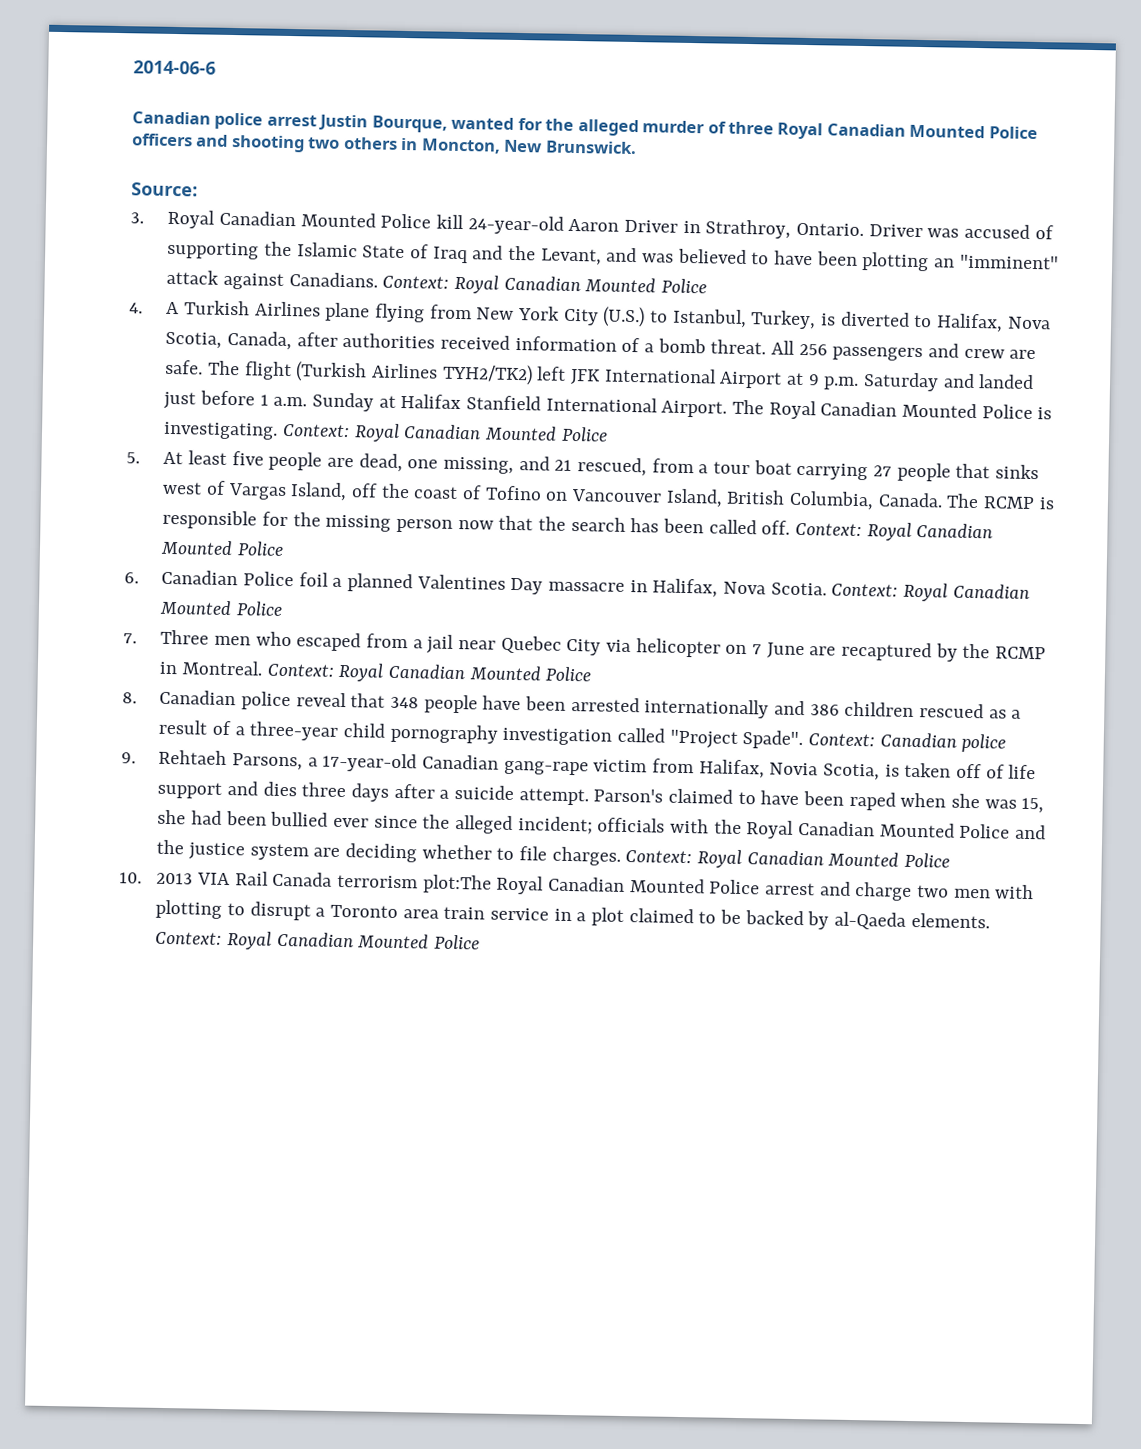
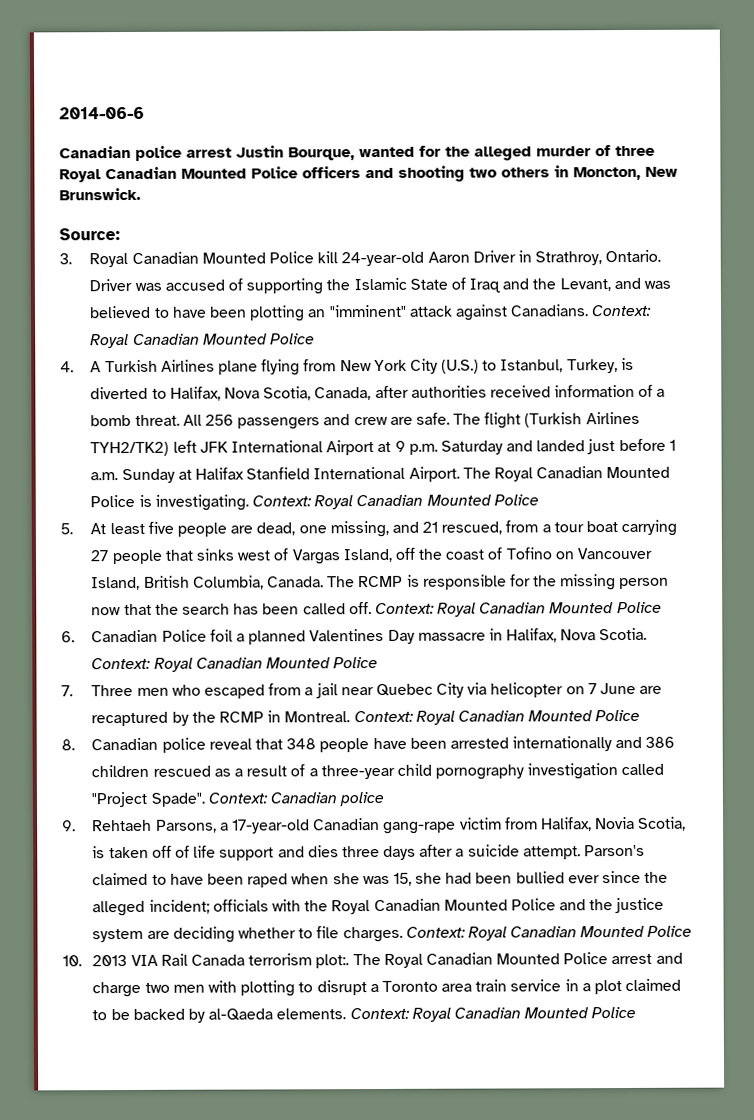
- 10. 2013 VIA Rail Canada terrorism plot:The Royal Canadian Mounted Police arrest and charge two men with plotting to disrupt a Toronto area train service in a plot claimed to be backed by al-Qaeda elements.
+ 10. 2013 VIA Rail Canada terrorism plot:. The Royal Canadian Mounted Police arrest and charge two men with plotting to disrupt a Toronto area train service in a plot claimed to be backed by al-Qaeda elements.

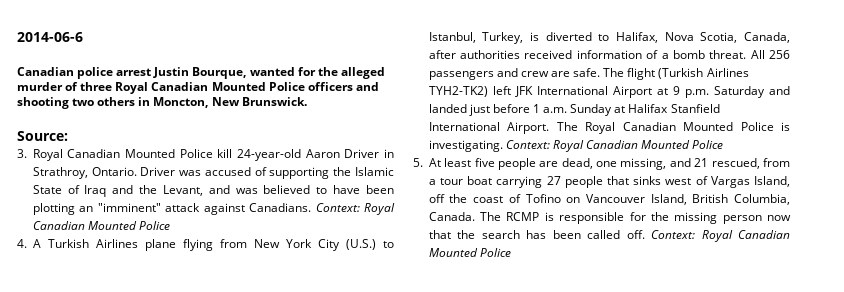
- The flight (Turkish Airlines TYH2/TK2) left JFK International Airport at 9 p.m. Saturday and landed just before 1 a.m. Sunday at Halifax Stanfield International Airport.
+ The flight (Turkish Airlines TYH2-TK2) left JFK International Airport at 9 p.m. Saturday and landed just before 1 a.m. Sunday at Halifax Stanfield International Airport.
- 6. Canadian Police foil a planned Valentines Day massacre in Halifax, Nova Scotia. Context: Royal Canadian Mounted Police
- 7. Three men who escaped from a jail near Quebec City via helicopter on 7 June are recaptured by the RCMP in Montreal. Context: Royal Canadian Mounted Police
- 8. Canadian police reveal that 348 people have been arrested internationally and 386 children rescued as a result of a three-year child pornography investigation called "Project Spade". Context: Canadian police
- 9. Rehtaeh Parsons, a 17-year-old Canadian gang-rape victim from Halifax, Novia Scotia, is taken off of life support and dies three days after a suicide attempt. Parson's claimed to have been raped when she was 15, she had been bullied ever since the alleged incident; officials with the Royal Canadian Mounted Police and the justice system are deciding whether to file charges. Context: Royal Canadian Mounted Police
- 10. 2013 VIA Rail Canada terrorism plot:. The Royal Canadian Mounted Police arrest and charge two men with plotting to disrupt a Toronto area train service in a plot claimed to be backed by al-Qaeda elements. Context: Royal Canadian Mounted Police

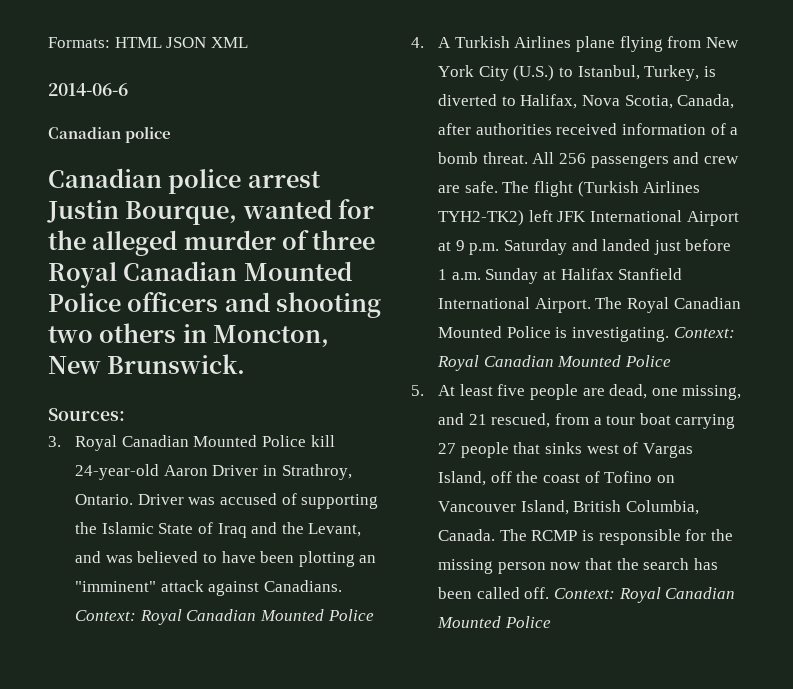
+ Formats: HTML JSON XML
  2014-06-6
+ Canadian police
- Source:
+ Sources:

